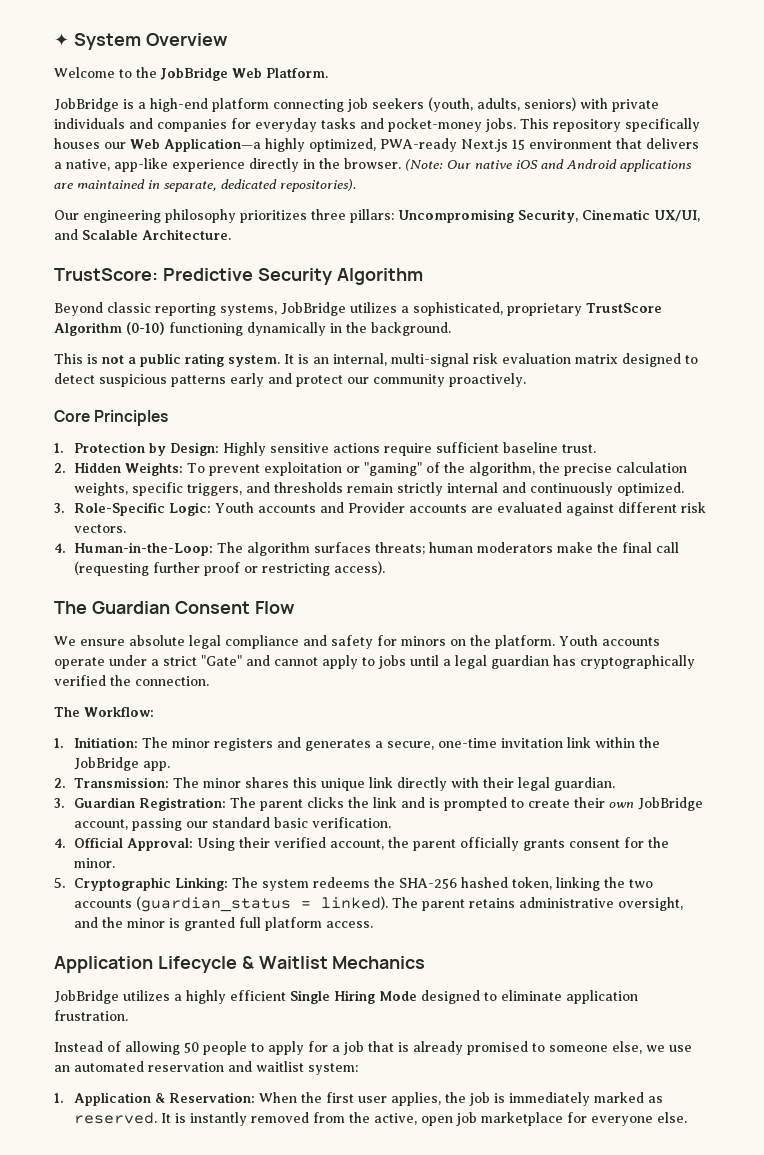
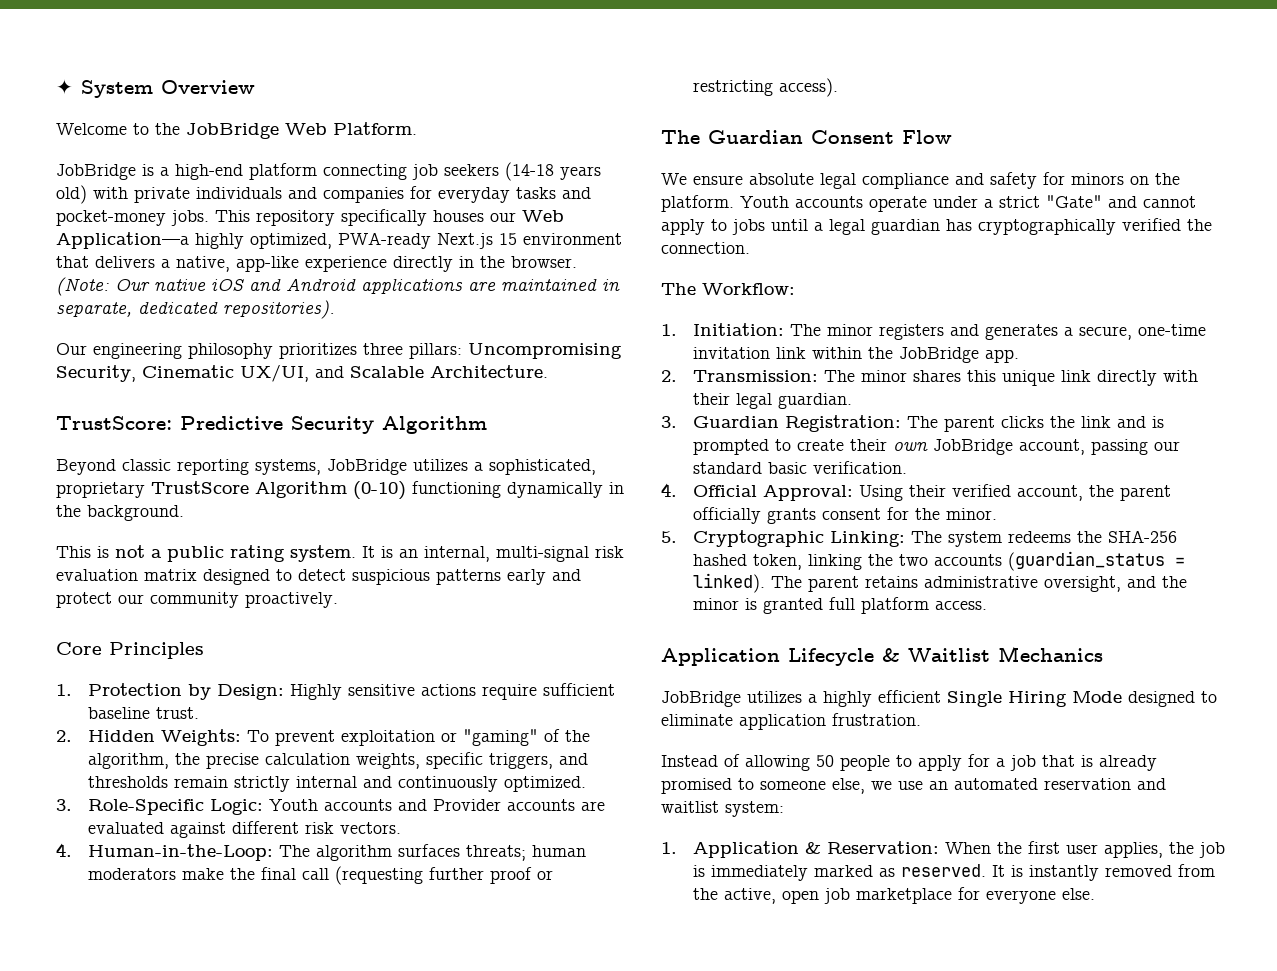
- JobBridge is a high-end platform connecting job seekers (youth, adults, seniors) with private individuals and companies for everyday tasks and pocket-money jobs.
+ JobBridge is a high-end platform connecting job seekers (14-18 years old) with private individuals and companies for everyday tasks and pocket-money jobs.

